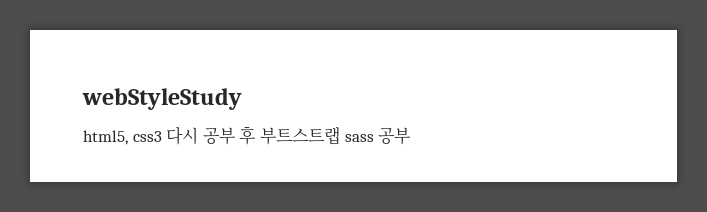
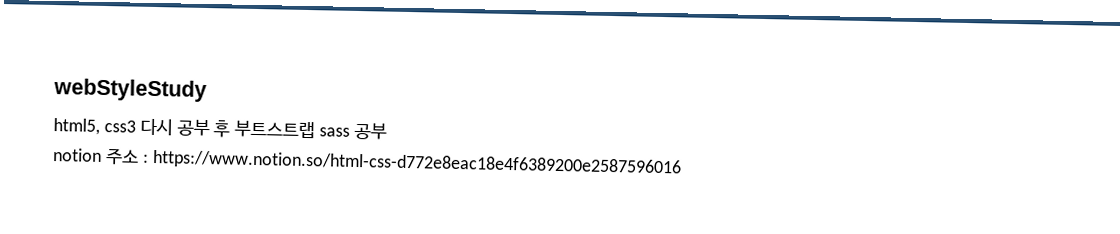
+ notion 주소 : https://www.notion.so/html-css-d772e8eac18e4f6389200e2587596016

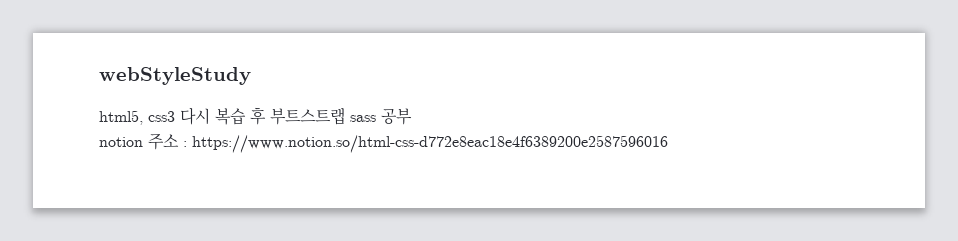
- html5, css3 다시 공부 후 부트스트랩 sass 공부
+ html5, css3 다시 복습 후 부트스트랩 sass 공부

